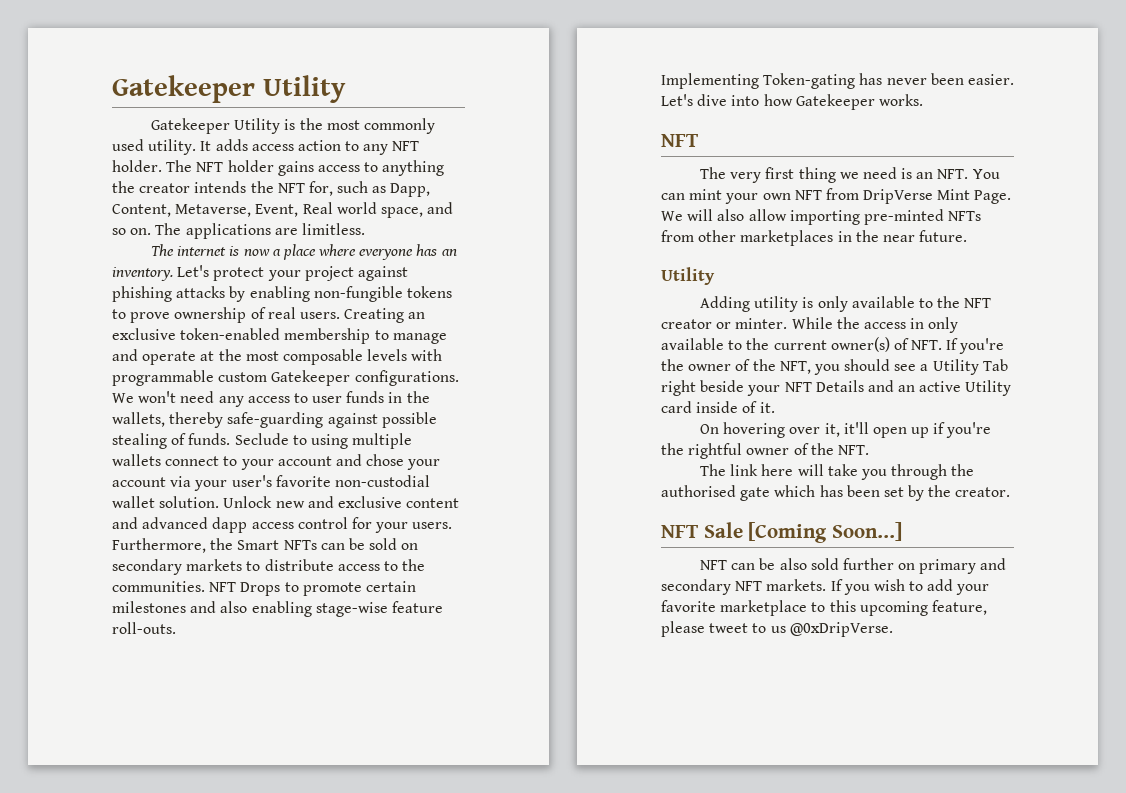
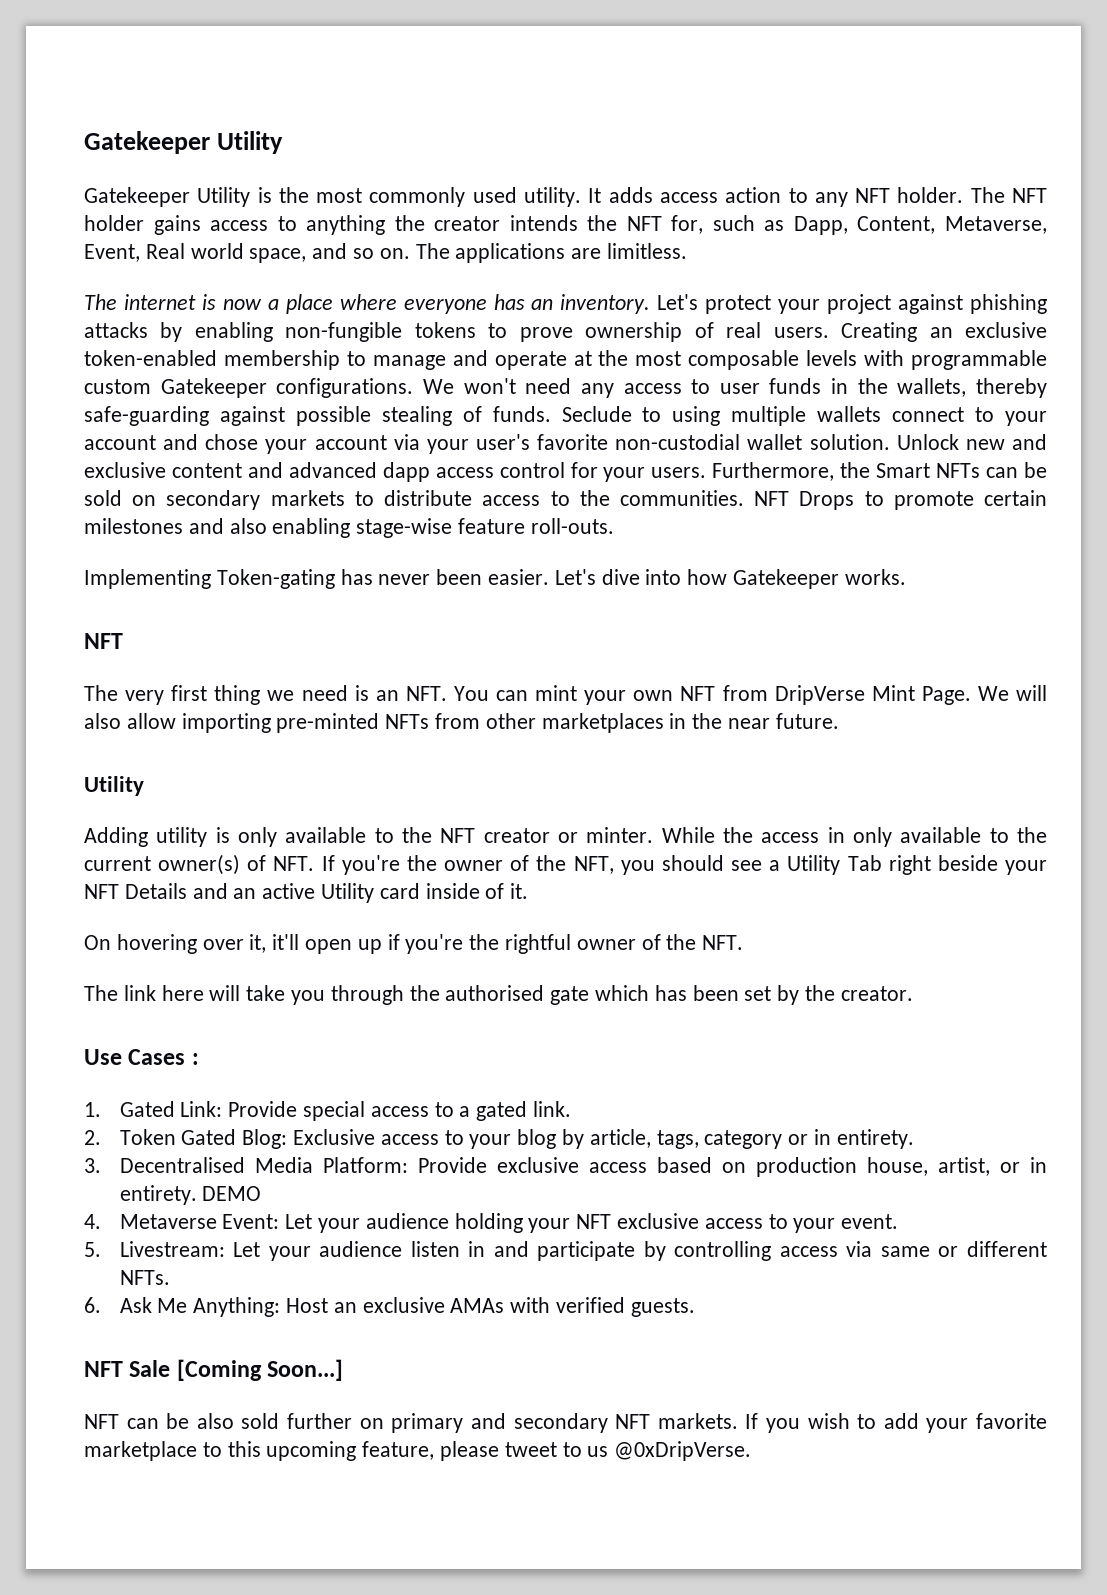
+ Use Cases :
+ 1. Gated Link: Provide special access to a gated link.
+ 2. Token Gated Blog: Exclusive access to your blog by article, tags, category or in entirety.
+ 3. Decentralised Media Platform: Provide exclusive access based on production house, artist, or in entirety. DEMO
+ 4. Metaverse Event: Let your audience holding your NFT exclusive access to your event.
+ 5. Livestream: Let your audience listen in and participate by controlling access via same or different NFTs.
+ 6. Ask Me Anything: Host an exclusive AMAs with verified guests.

